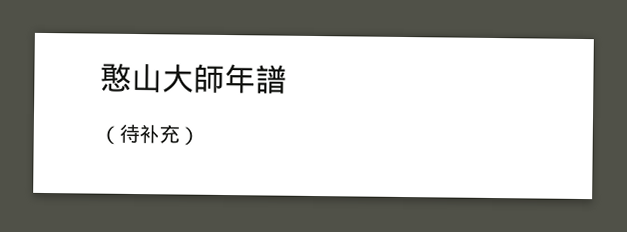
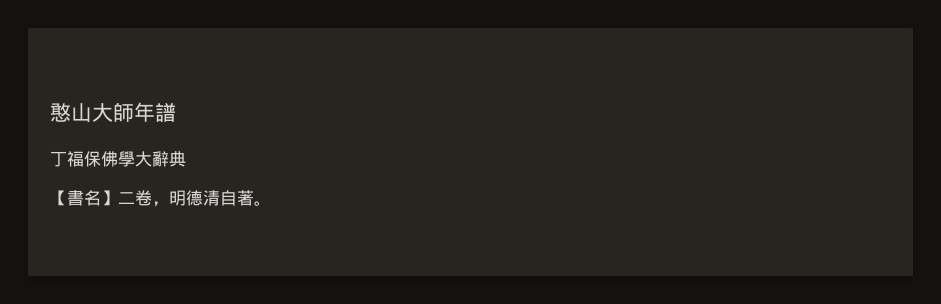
- （待补充）
+ 丁福保佛學大辭典
+ 【書名】二卷，明德清自著。

